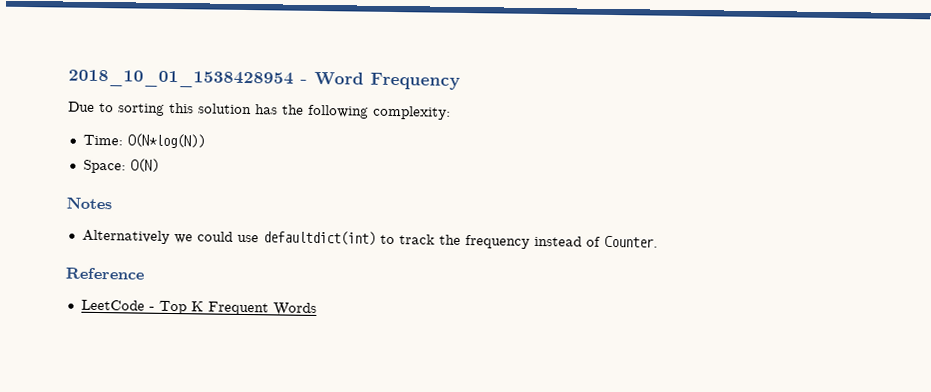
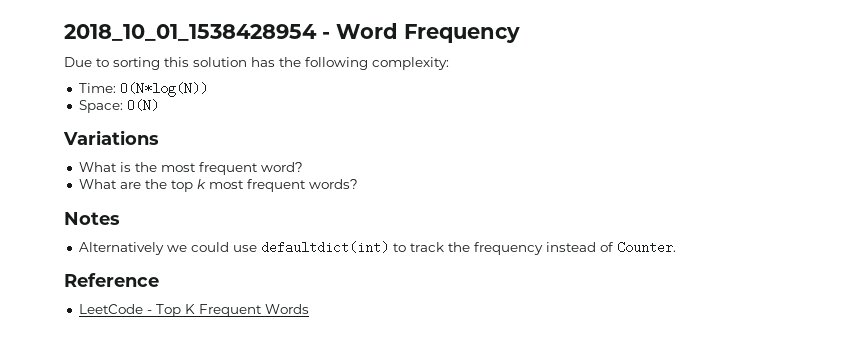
+ Variations
+ What is the most frequent word?
+ What are the top k most frequent words?

